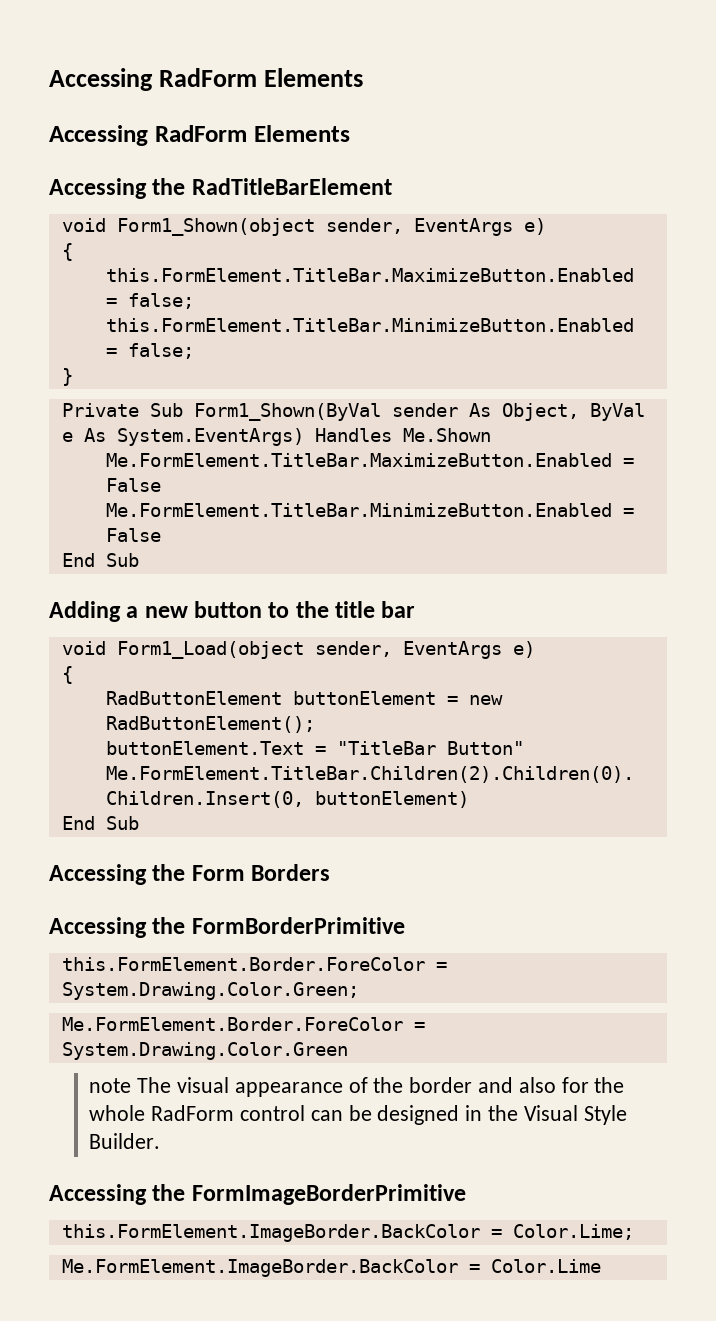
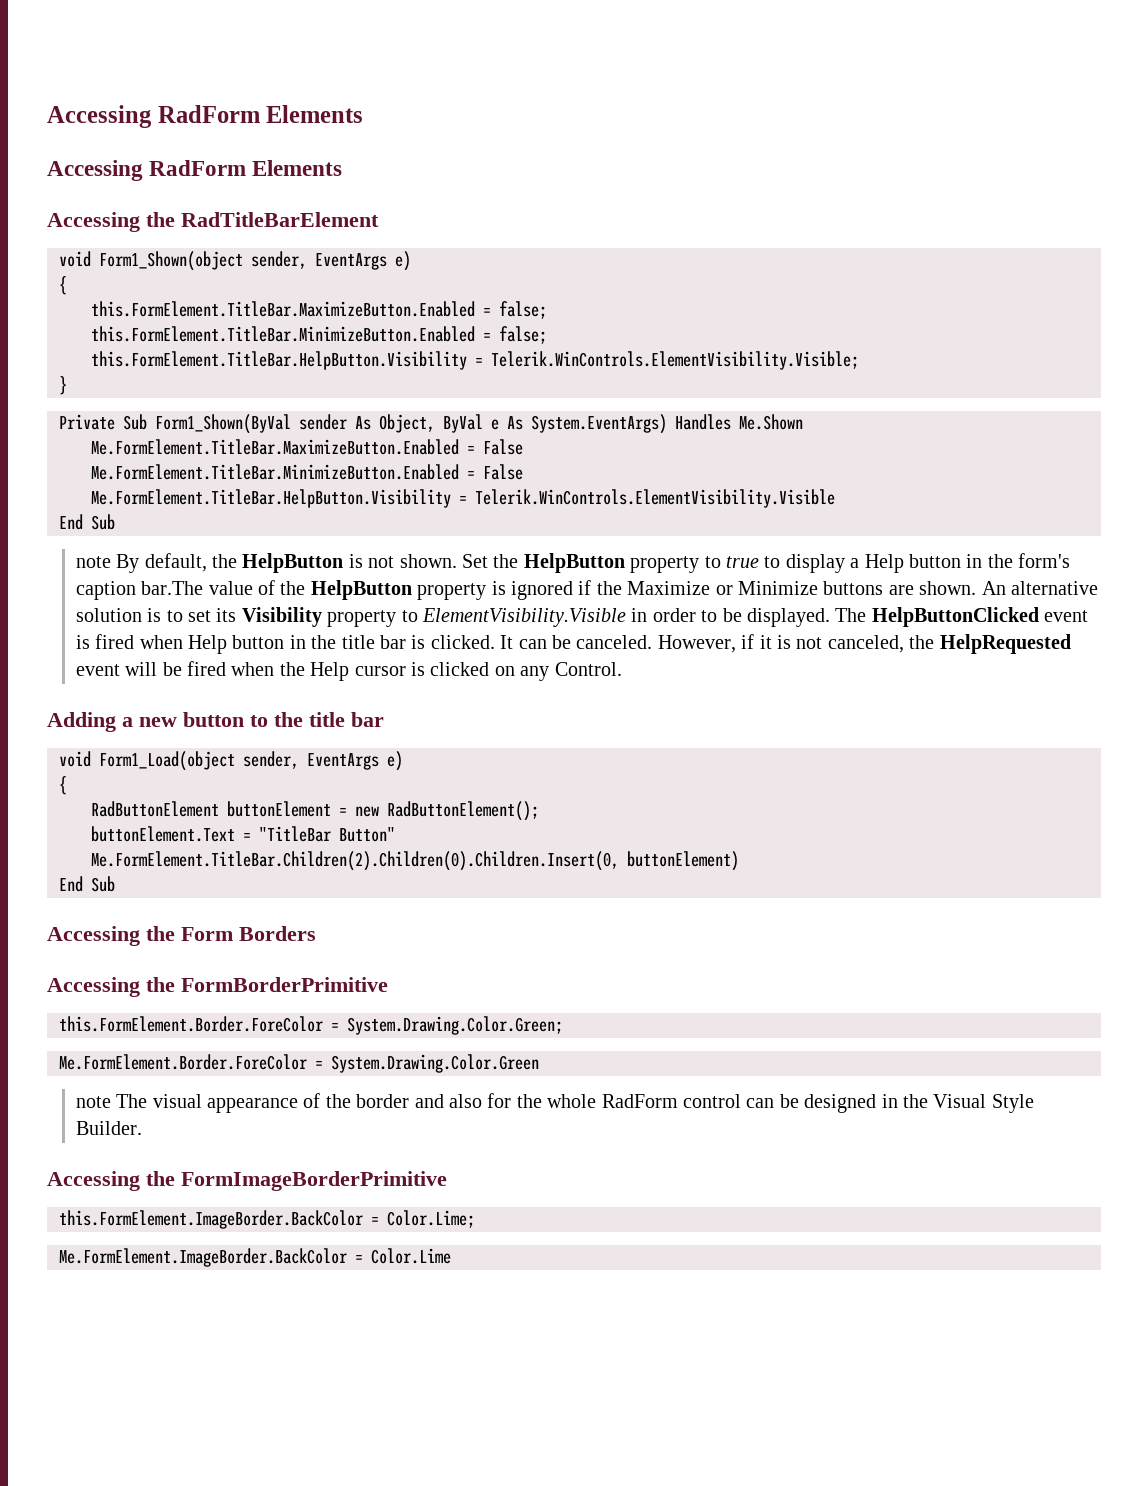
+ this.FormElement.TitleBar.HelpButton.Visibility = Telerik.WinControls.ElementVisibility.Visible;
  Me.FormElement.TitleBar.MinimizeButton.Enabled = False
+ Me.FormElement.TitleBar.HelpButton.Visibility = Telerik.WinControls.ElementVisibility.Visible
  End Sub
+ note By default, the HelpButton is not shown. Set the HelpButton property to true to display a Help button in the form's caption bar.The value of the HelpButton property is ignored if the Maximize or Minimize buttons are shown. An alternative solution is to set its Visibility property to ElementVisibility.Visible in order to be displayed. The HelpButtonClicked event is fired when Help button in the title bar is clicked. It can be canceled. However, if it is not canceled, the HelpRequested event will be fired when the Help cursor is clicked on any Control.

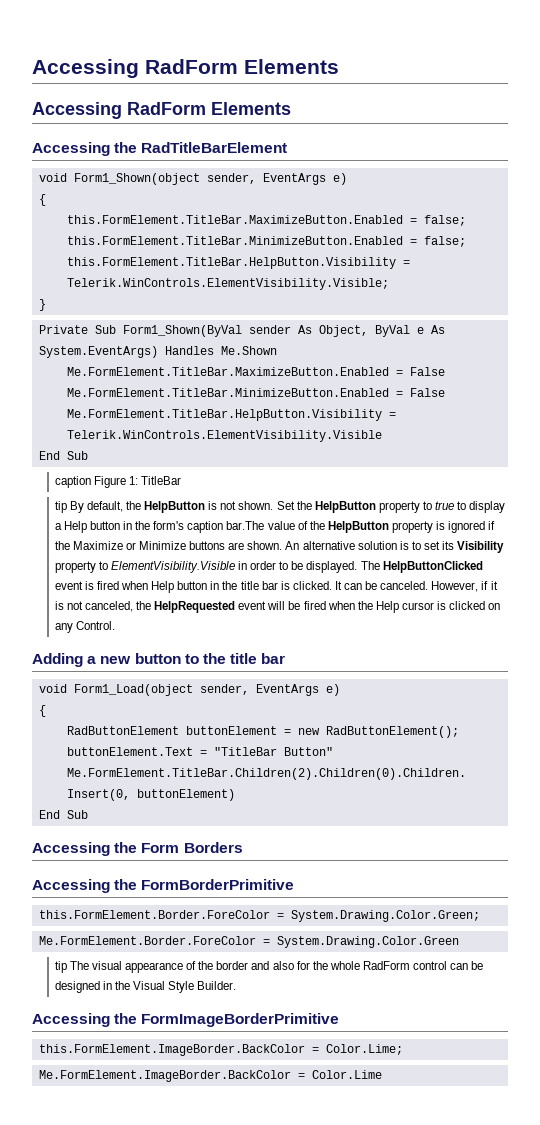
- note By default, the HelpButton is not shown.
+ caption Figure 1: TitleBar
+ tip By default, the HelpButton is not shown.
- note The visual appearance of the border and also for the whole RadForm control can be designed in the Visual Style Builder.
+ tip The visual appearance of the border and also for the whole RadForm control can be designed in the Visual Style Builder.

